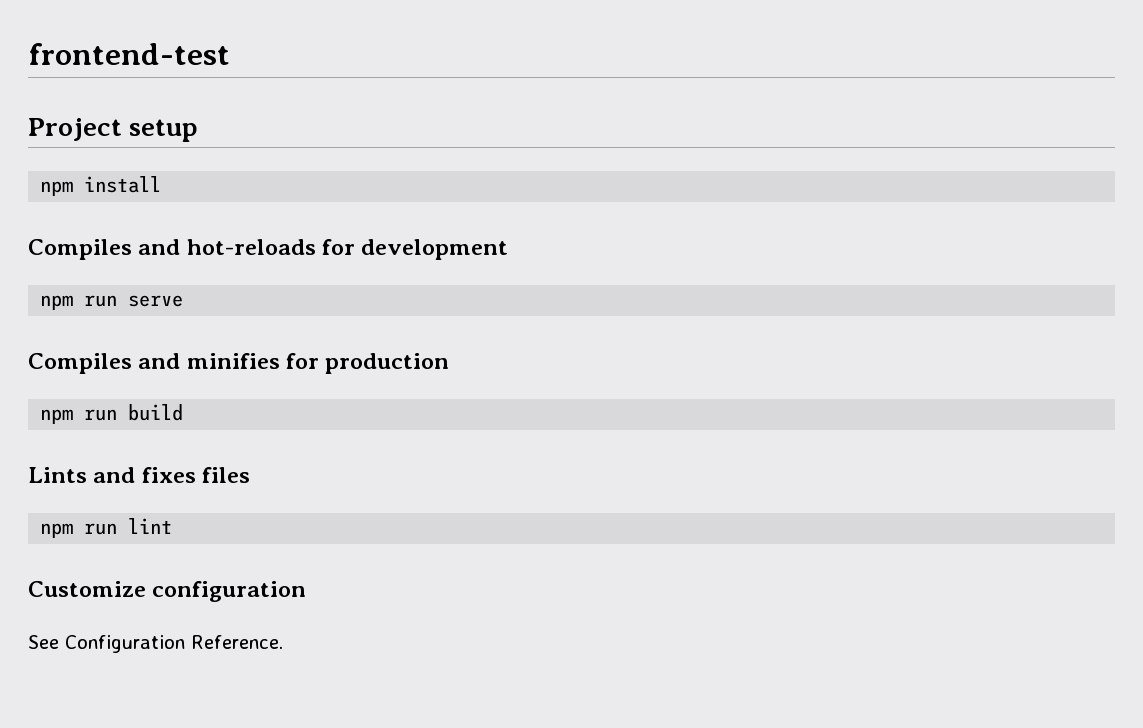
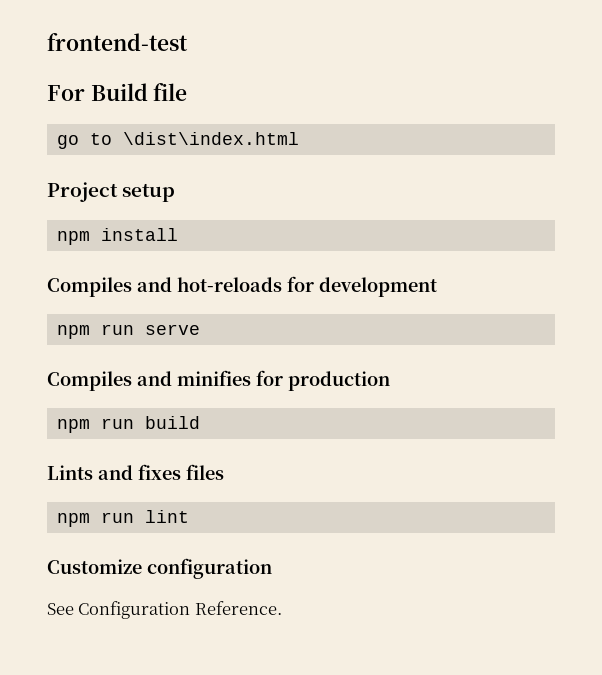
+ For Build file
+ go to \dist\index.html

